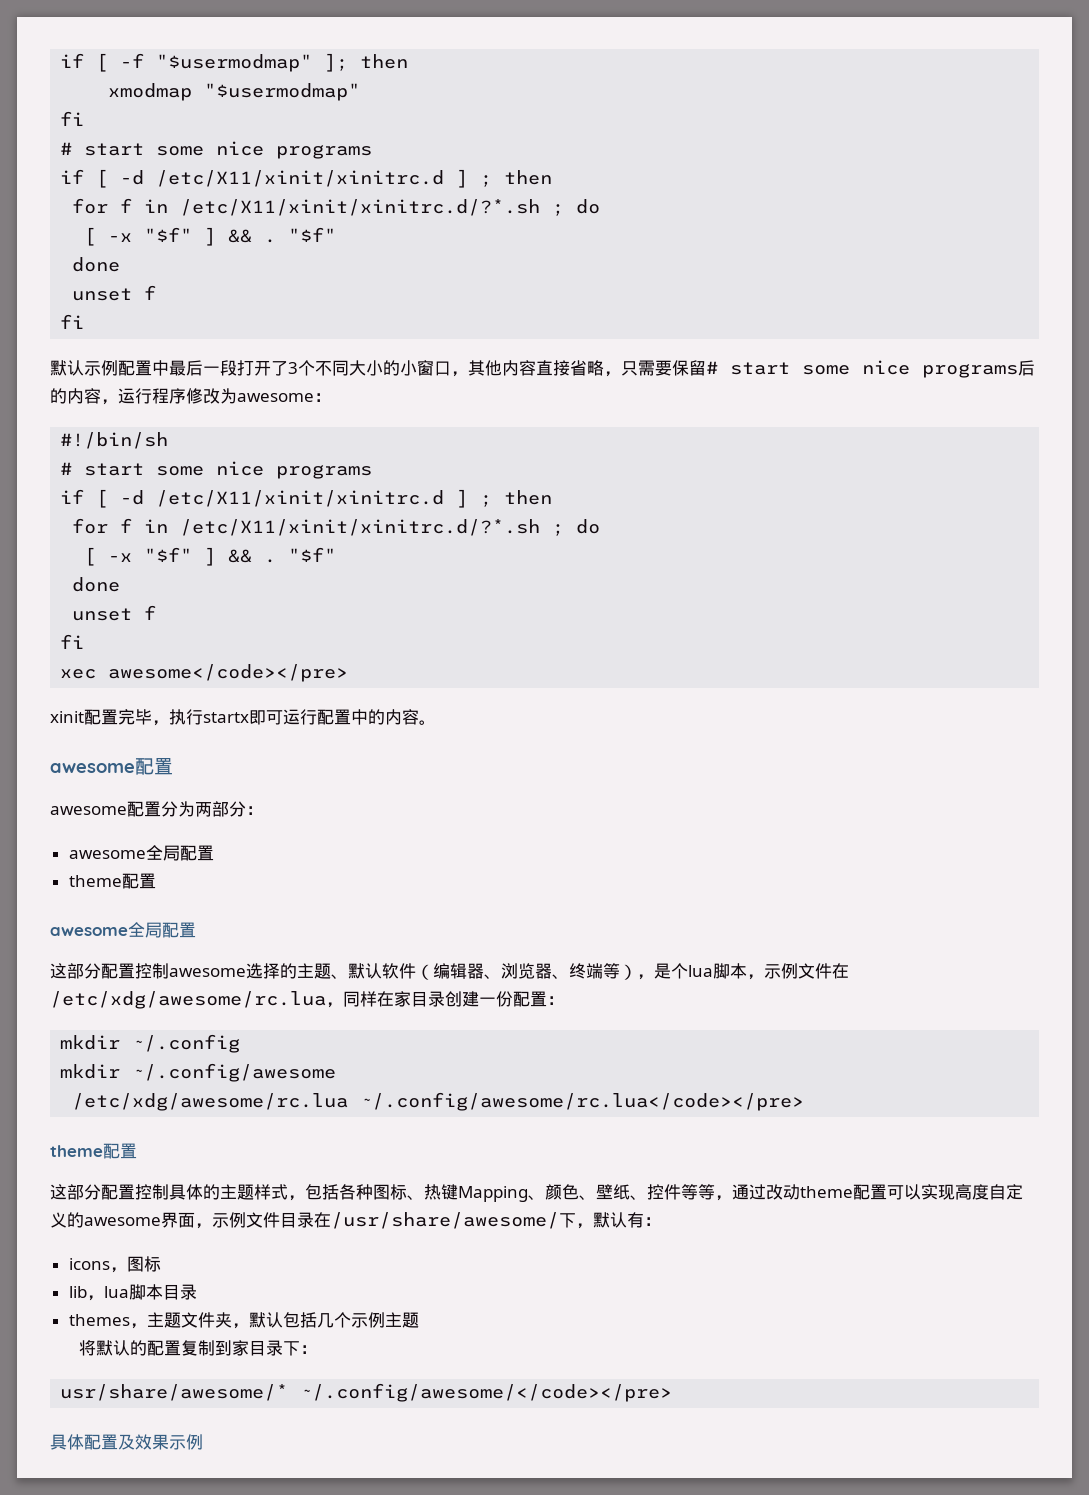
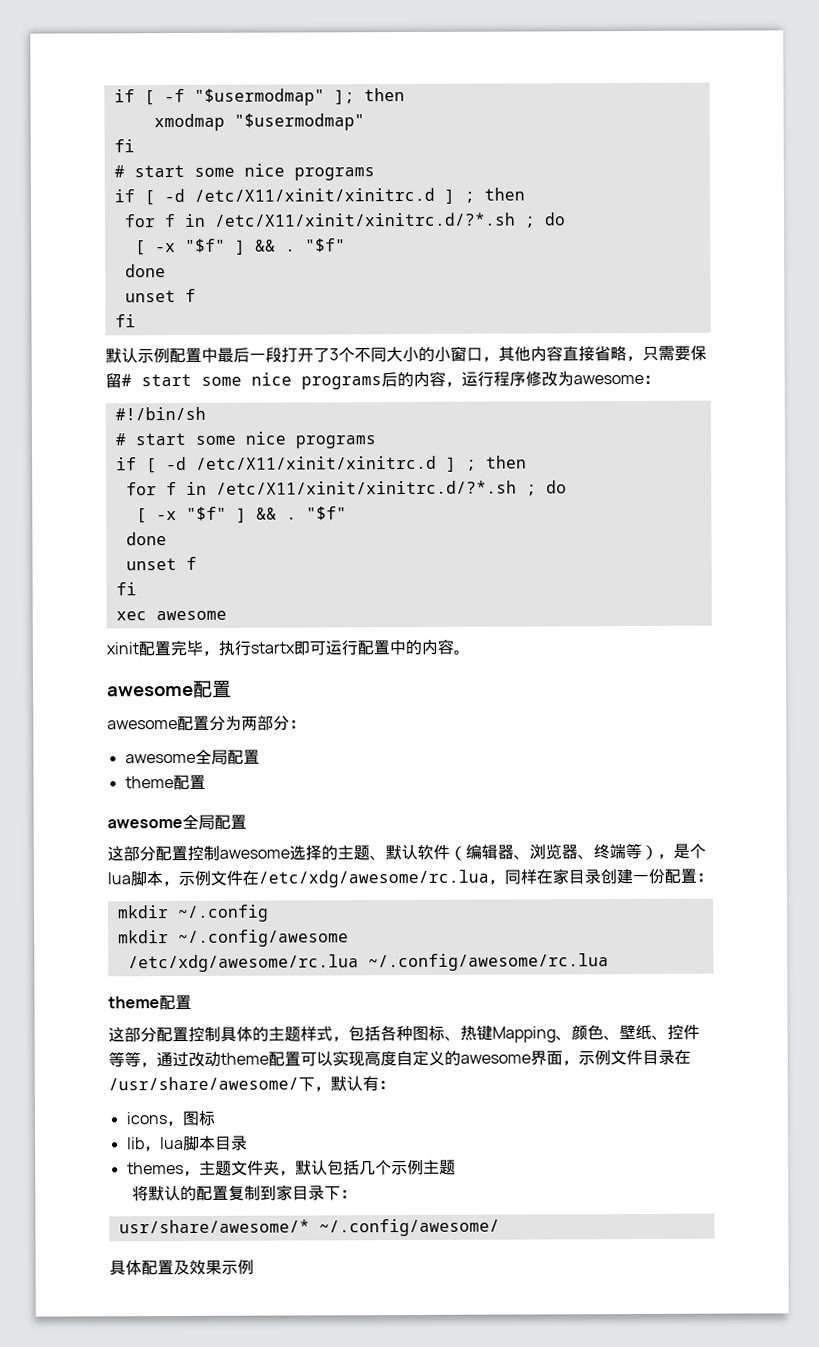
- xec awesome</code></pre>
+ xec awesome
- /etc/xdg/awesome/rc.lua ~/.config/awesome/rc.lua</code></pre>
+ /etc/xdg/awesome/rc.lua ~/.config/awesome/rc.lua
- usr/share/awesome/* ~/.config/awesome/</code></pre>
+ usr/share/awesome/* ~/.config/awesome/

